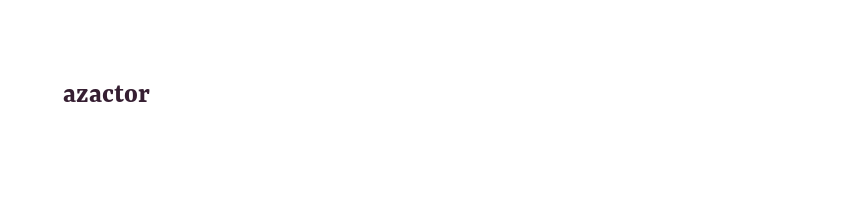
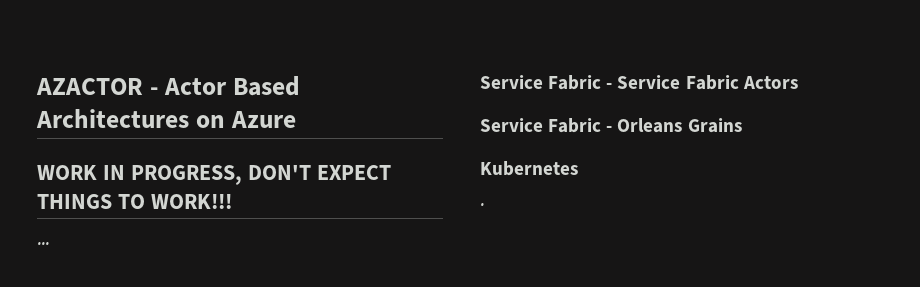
- azactor
+ AZACTOR - Actor Based Architectures on Azure
+ WORK IN PROGRESS, DON'T EXPECT THINGS TO WORK!!!
+ ...
+ Service Fabric - Service Fabric Actors
+ Service Fabric - Orleans Grains
+ Kubernetes
+ .

